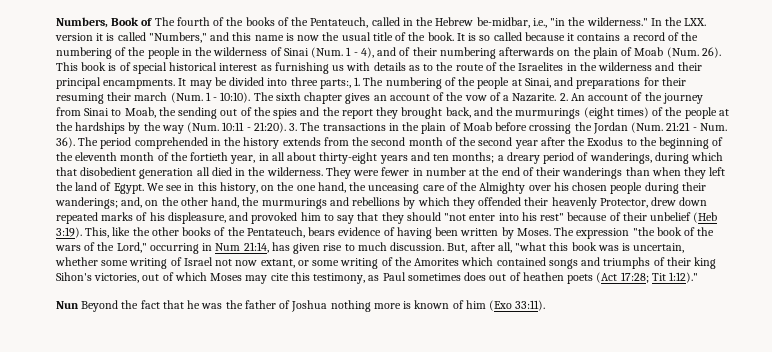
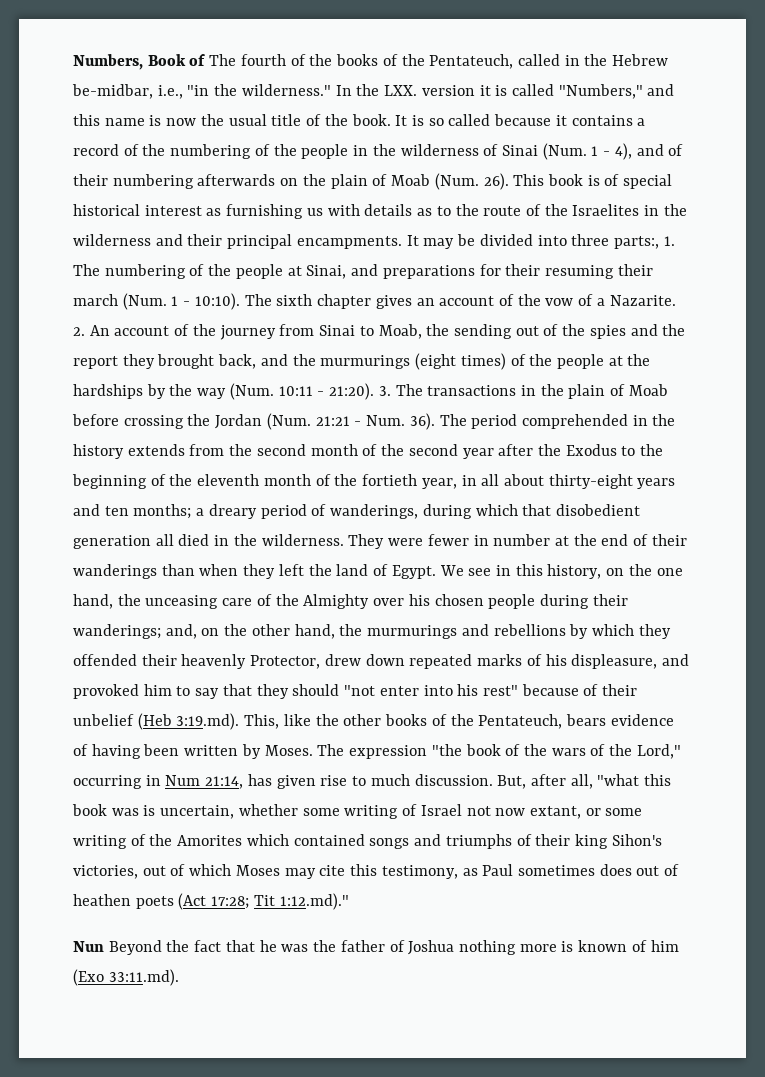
- and, on the other hand, the murmurings and rebellions by which they offended their heavenly Protector, drew down repeated marks of his displeasure, and provoked him to say that they should "not enter into his rest" because of their unbelief (Heb 3:19). This, like the other books of the Pentateuch, bears evidence of having been written by Moses.
+ and, on the other hand, the murmurings and rebellions by which they offended their heavenly Protector, drew down repeated marks of his displeasure, and provoked him to say that they should "not enter into his rest" because of their unbelief (Heb 3:19.md). This, like the other books of the Pentateuch, bears evidence of having been written by Moses.
- But, after all, "what this book was is uncertain, whether some writing of Israel not now extant, or some writing of the Amorites which contained songs and triumphs of their king Sihon's victories, out of which Moses may cite this testimony, as Paul sometimes does out of heathen poets (Act 17:28; Tit 1:12)."
+ But, after all, "what this book was is uncertain, whether some writing of Israel not now extant, or some writing of the Amorites which contained songs and triumphs of their king Sihon's victories, out of which Moses may cite this testimony, as Paul sometimes does out of heathen poets (Act 17:28; Tit 1:12.md)."
- Nun Beyond the fact that he was the father of Joshua nothing more is known of him (Exo 33:11).
+ Nun Beyond the fact that he was the father of Joshua nothing more is known of him (Exo 33:11.md).

